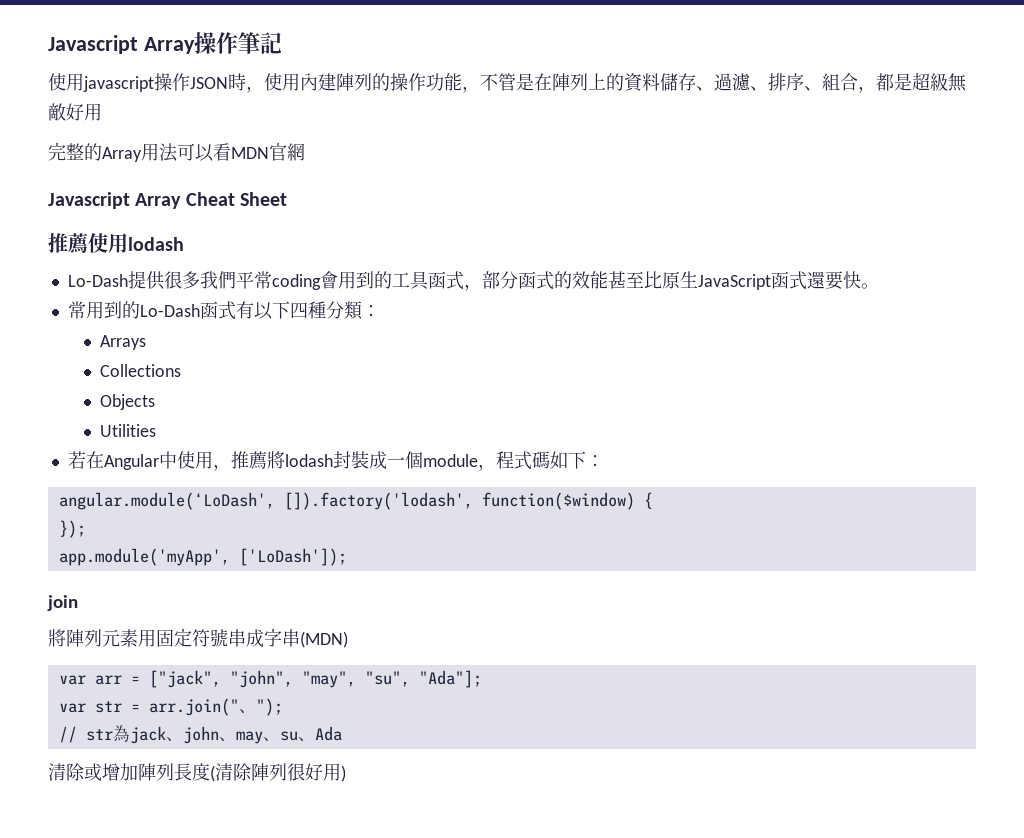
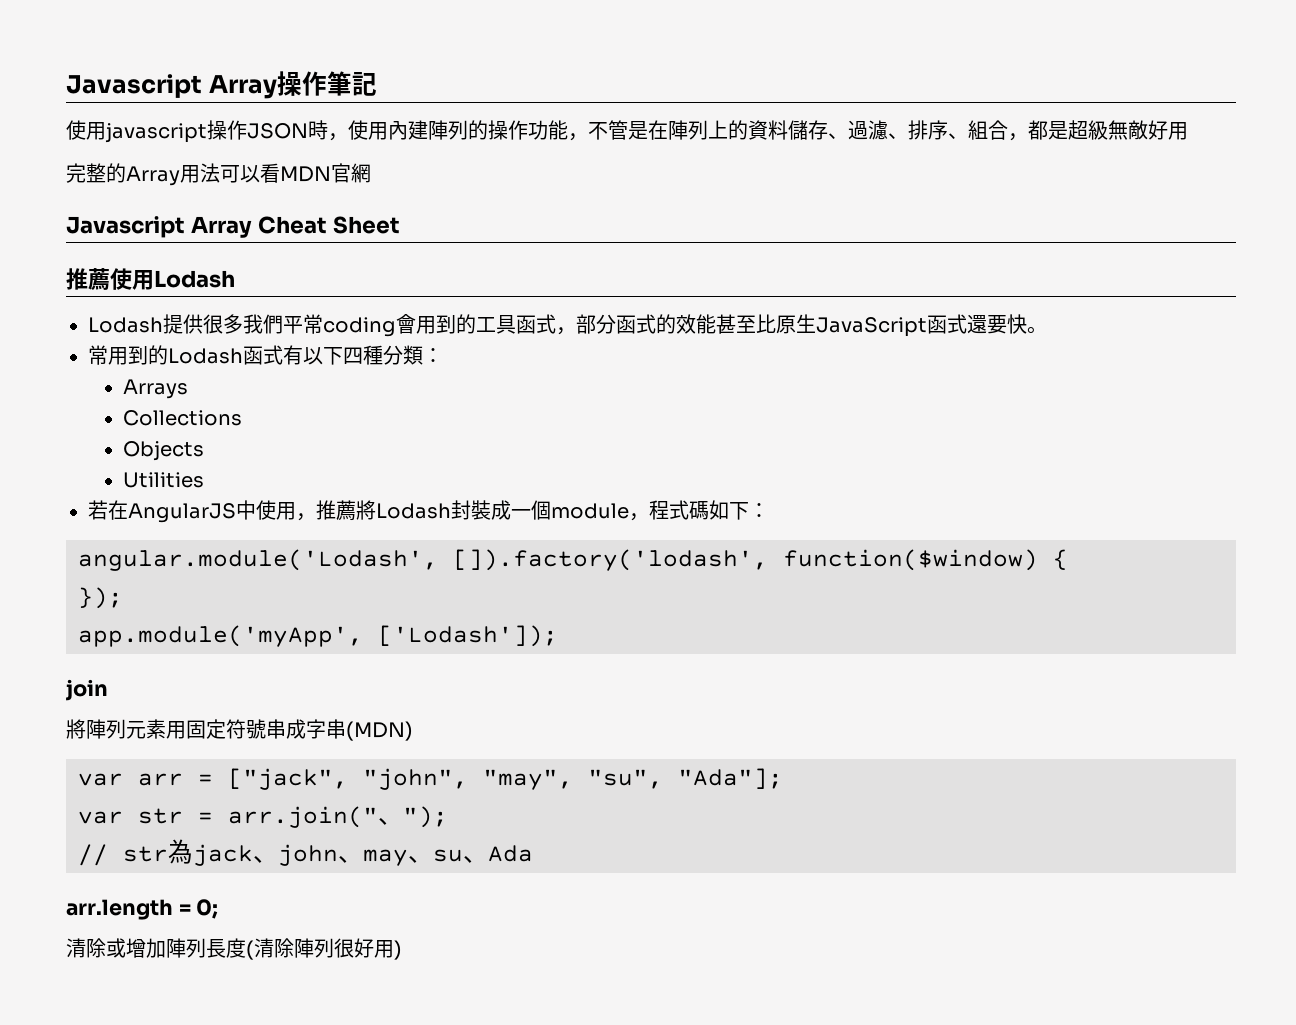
- 推薦使用lodash
- Lo-Dash提供很多我們平常coding會用到的工具函式，部分函式的效能甚至比原生JavaScript函式還要快。
+ 推薦使用Lodash
+ Lodash提供很多我們平常coding會用到的工具函式，部分函式的效能甚至比原生JavaScript函式還要快。
- 常用到的Lo-Dash函式有以下四種分類：
+ 常用到的Lodash函式有以下四種分類：
- 若在Angular中使用，推薦將lodash封裝成一個module，程式碼如下：
+ 若在AngularJS中使用，推薦將Lodash封裝成一個module，程式碼如下：
- angular.module(‘LoDash', []).factory('lodash', function($window) {
+ angular.module('Lodash', []).factory('lodash', function($window) {
- app.module('myApp', ['LoDash']);
+ app.module('myApp', ['Lodash']);
+ arr.length = 0;

